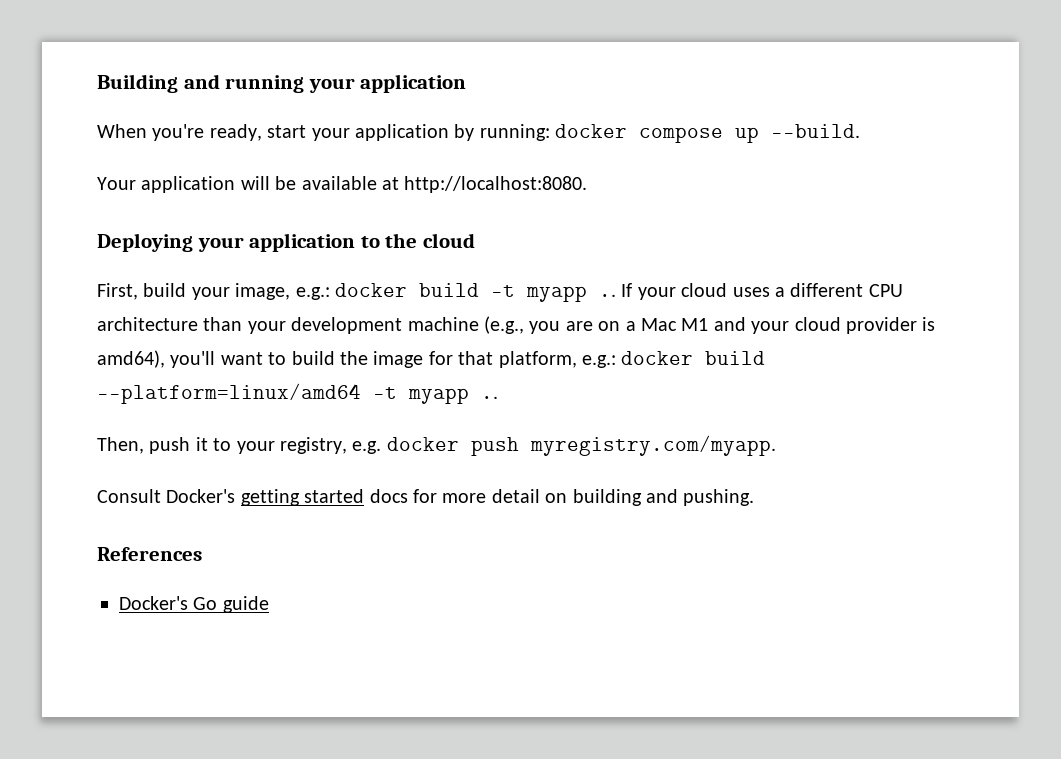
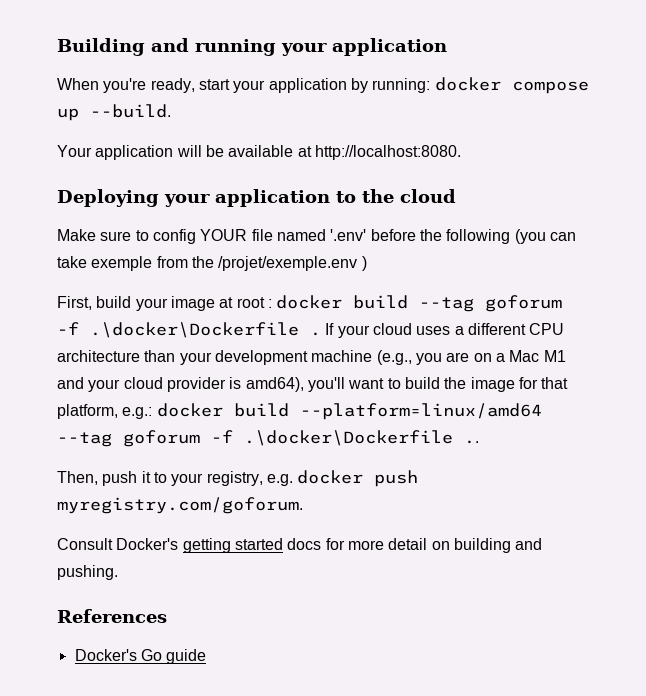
- First, build your image, e.g.: docker build -t myapp ..
+ Make sure to config YOUR file named '.env' before the following (you can take exemple from the /projet/exemple.env )
+ First, build your image at root : docker build --tag goforum -f .\docker\Dockerfile .
- If your cloud uses a different CPU architecture than your development machine (e.g., you are on a Mac M1 and your cloud provider is amd64), you'll want to build the image for that platform, e.g.: docker build --platform=linux/amd64 -t myapp ..
+ If your cloud uses a different CPU architecture than your development machine (e.g., you are on a Mac M1 and your cloud provider is amd64), you'll want to build the image for that platform, e.g.: docker build --platform=linux/amd64 --tag goforum -f .\docker\Dockerfile ..
- Then, push it to your registry, e.g. docker push myregistry.com/myapp.
+ Then, push it to your registry, e.g. docker push myregistry.com/goforum.

